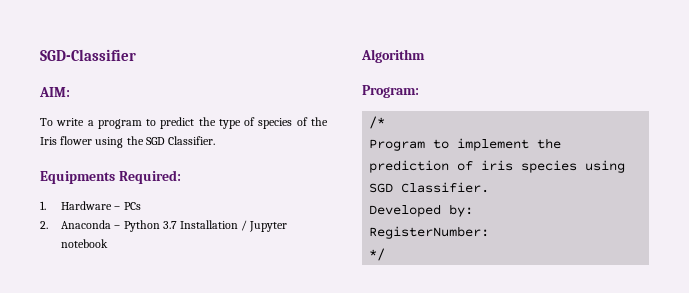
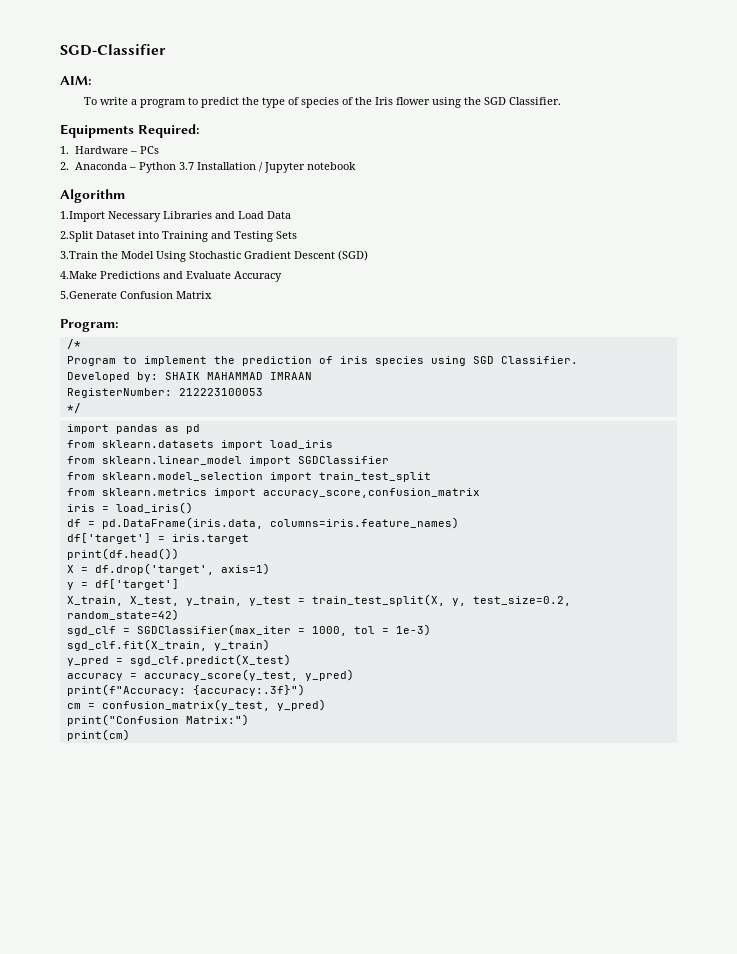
+ 1.Import Necessary Libraries and Load Data
+ 2.Split Dataset into Training and Testing Sets
+ 3.Train the Model Using Stochastic Gradient Descent (SGD)
+ 4.Make Predictions and Evaluate Accuracy
+ 5.Generate Confusion Matrix
- Developed by:
+ Developed by: SHAIK MAHAMMAD IMRAAN
- RegisterNumber:
+ RegisterNumber: 212223100053
+ import pandas as pd
+ from sklearn.datasets import load_iris
+ from sklearn.linear_model import SGDClassifier
+ from sklearn.model_selection import train_test_split
+ from sklearn.metrics import accuracy_score,confusion_matrix
+ iris = load_iris()
+ df = pd.DataFrame(iris.data, columns=iris.feature_names)
+ df['target'] = iris.target
+ print(df.head())
+ X = df.drop('target', axis=1)
+ y = df['target']
+ X_train, X_test, y_train, y_test = train_test_split(X, y, test_size=0.2, random_state=42)
+ sgd_clf = SGDClassifier(max_iter = 1000, tol = 1e-3)
+ sgd_clf.fit(X_train, y_train)
+ y_pred = sgd_clf.predict(X_test)
+ accuracy = accuracy_score(y_test, y_pred)
+ print(f"Accuracy: {accuracy:.3f}")
+ cm = confusion_matrix(y_test, y_pred)
+ print("Confusion Matrix:")
+ print(cm)

